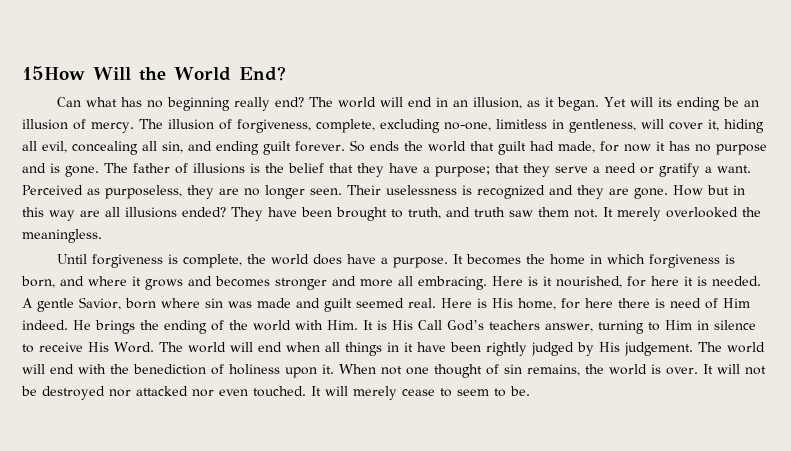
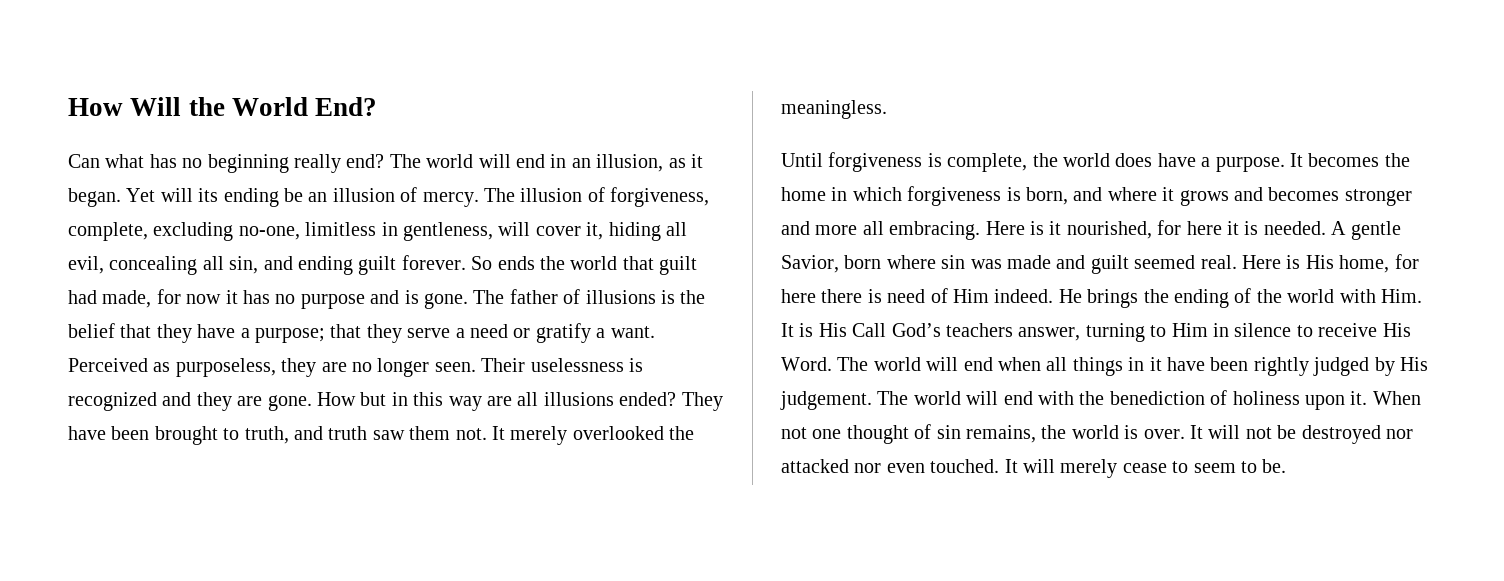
- 15How Will the World End?
+ How Will the World End?

